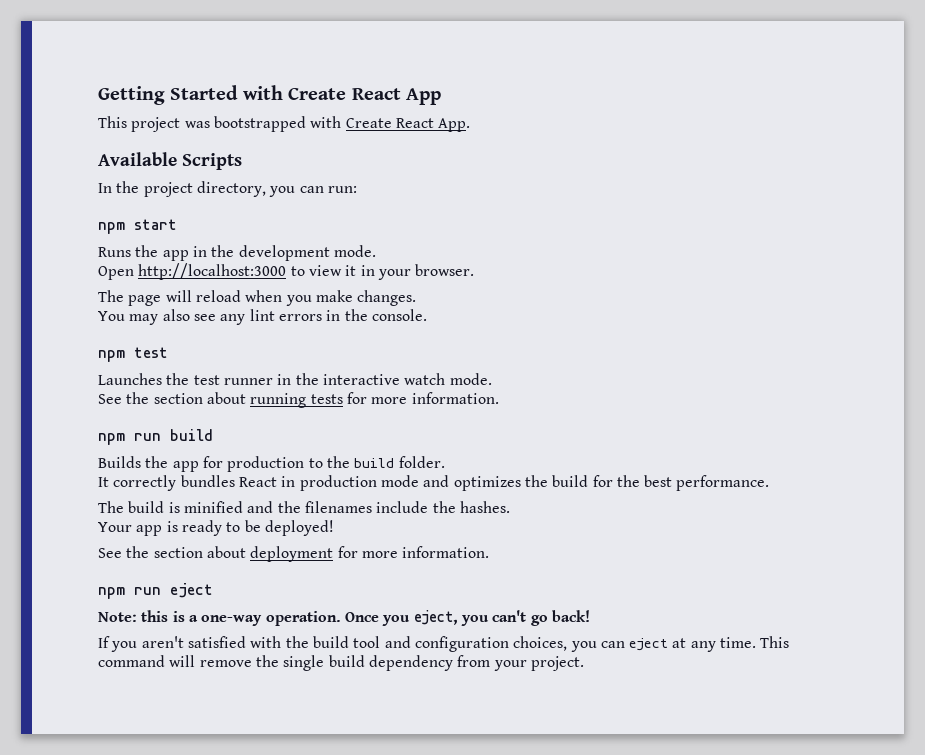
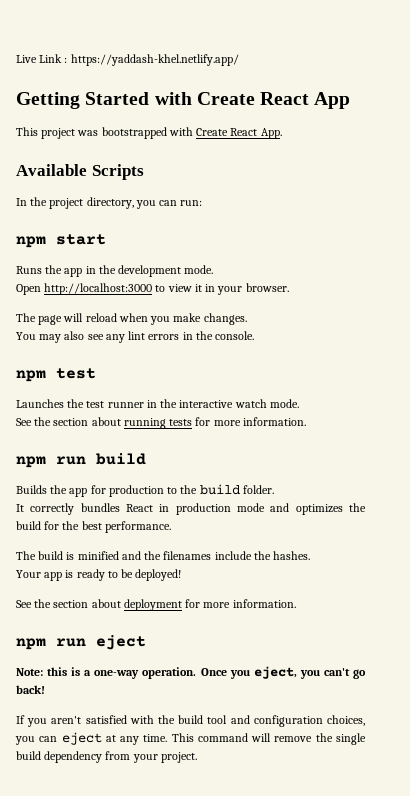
+ Live Link : https://yaddash-khel.netlify.app/

